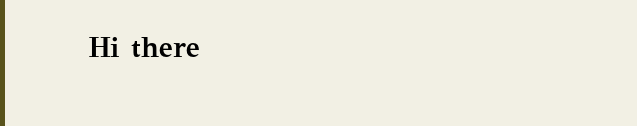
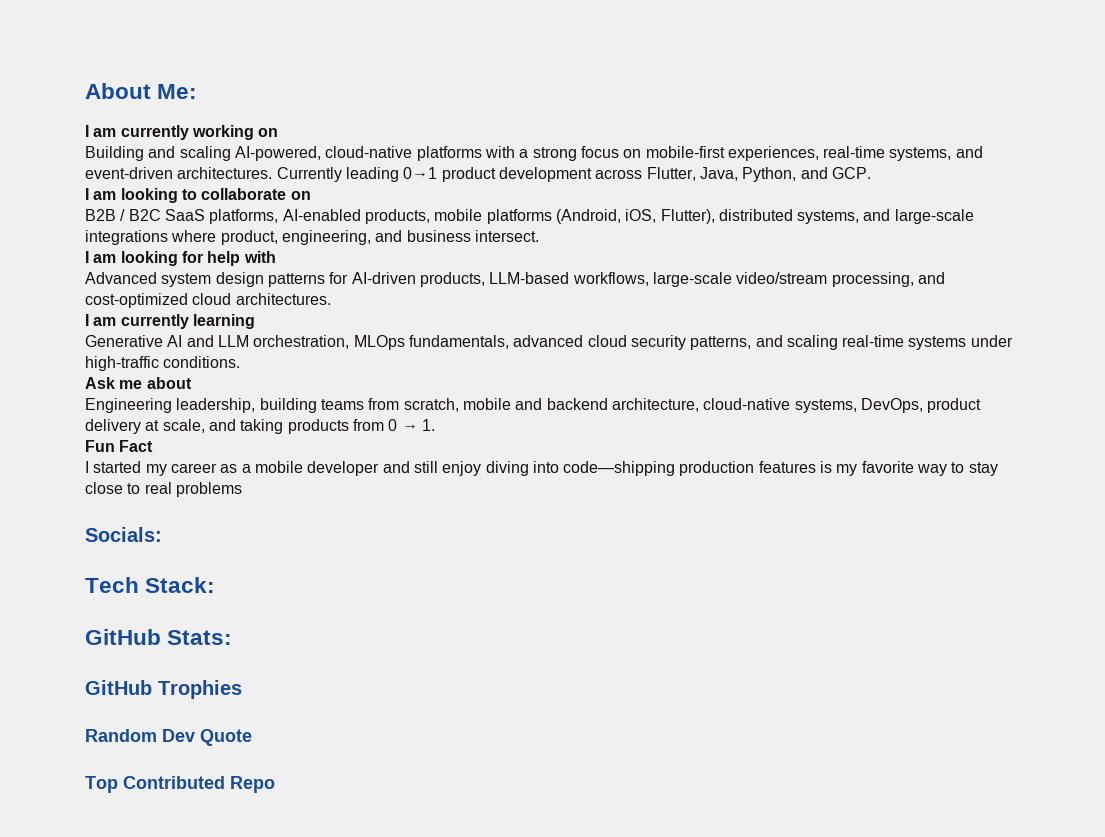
- Hi there
+ About Me:
+ I am currently working on
+ Building and scaling AI-powered, cloud-native platforms with a strong focus on mobile-first experiences, real-time systems, and event-driven architectures. Currently leading 0→1 product development across Flutter, Java, Python, and GCP.
+ I am looking to collaborate on
+ B2B / B2C SaaS platforms, AI-enabled products, mobile platforms (Android, iOS, Flutter), distributed systems, and large-scale integrations where product, engineering, and business intersect.
+ I am looking for help with
+ Advanced system design patterns for AI-driven products, LLM-based workflows, large-scale video/stream processing, and cost-optimized cloud architectures.
+ I am currently learning
+ Generative AI and LLM orchestration, MLOps fundamentals, advanced cloud security patterns, and scaling real-time systems under high-traffic conditions.
+ Ask me about
+ Engineering leadership, building teams from scratch, mobile and backend architecture, cloud-native systems, DevOps, product delivery at scale, and taking products from 0 → 1.
+ Fun Fact
+ I started my career as a mobile developer and still enjoy diving into code—shipping production features is my favorite way to stay close to real problems
+ Socials:
+ Tech Stack:
+ GitHub Stats:
+ GitHub Trophies
+ Random Dev Quote
+ Top Contributed Repo

